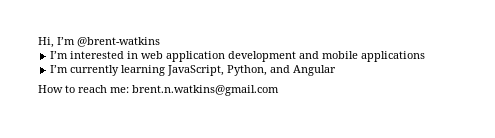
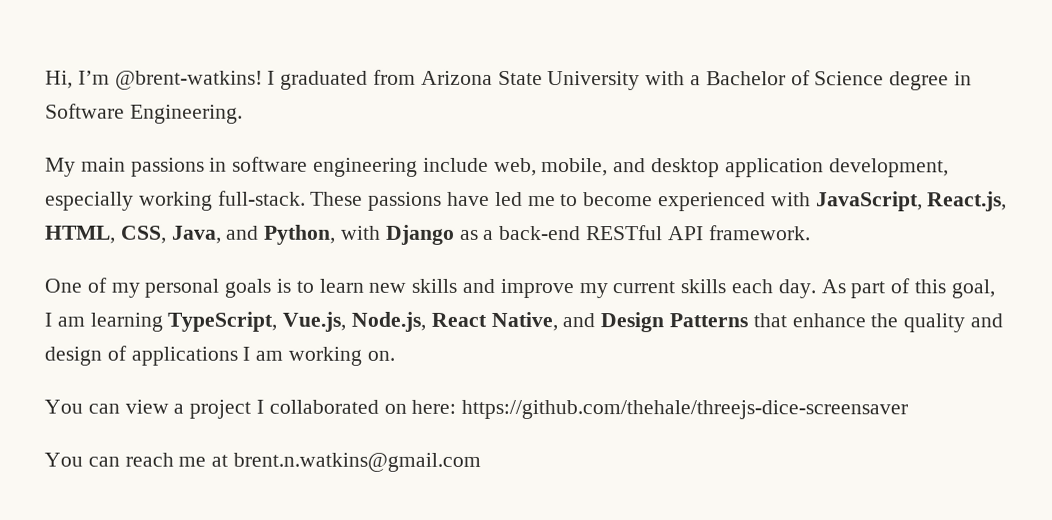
- Hi, I’m @brent-watkins
- I’m interested in web application development and mobile applications
- I’m currently learning JavaScript, Python, and Angular
- How to reach me: brent.n.watkins@gmail.com
+ Hi, I’m @brent-watkins! I graduated from Arizona State University with a Bachelor of Science degree in Software Engineering.
+ My main passions in software engineering include web, mobile, and desktop application development, especially working full-stack. These passions have led me to become experienced with JavaScript, React.js, HTML, CSS, Java, and Python, with Django as a back-end RESTful API framework.
+ One of my personal goals is to learn new skills and improve my current skills each day. As part of this goal, I am learning TypeScript, Vue.js, Node.js, React Native, and Design Patterns that enhance the quality and design of applications I am working on.
+ You can view a project I collaborated on here: https://github.com/thehale/threejs-dice-screensaver
+ You can reach me at brent.n.watkins@gmail.com

